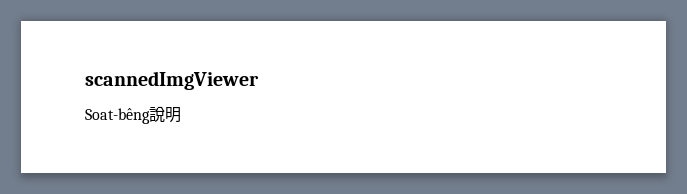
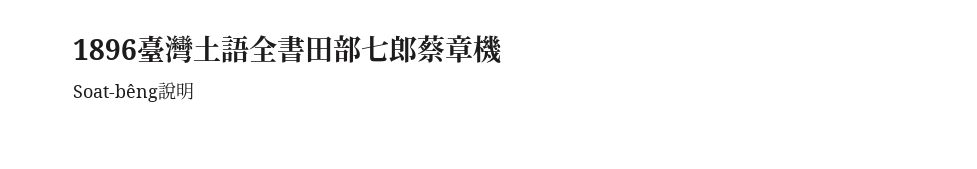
- scannedImgViewer
+ 1896臺灣土語全書田部七郎蔡章機

